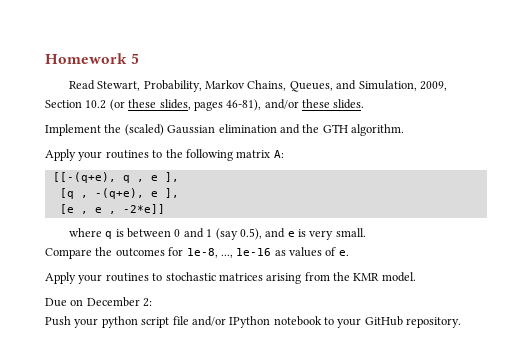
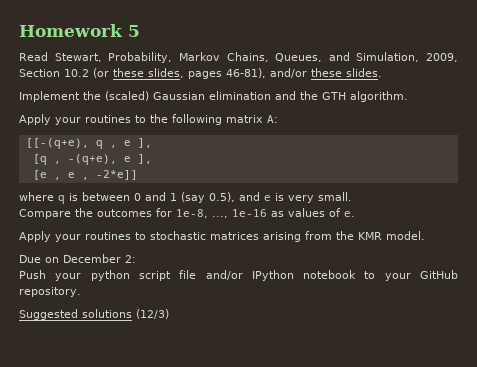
+ Suggested solutions (12/3)

